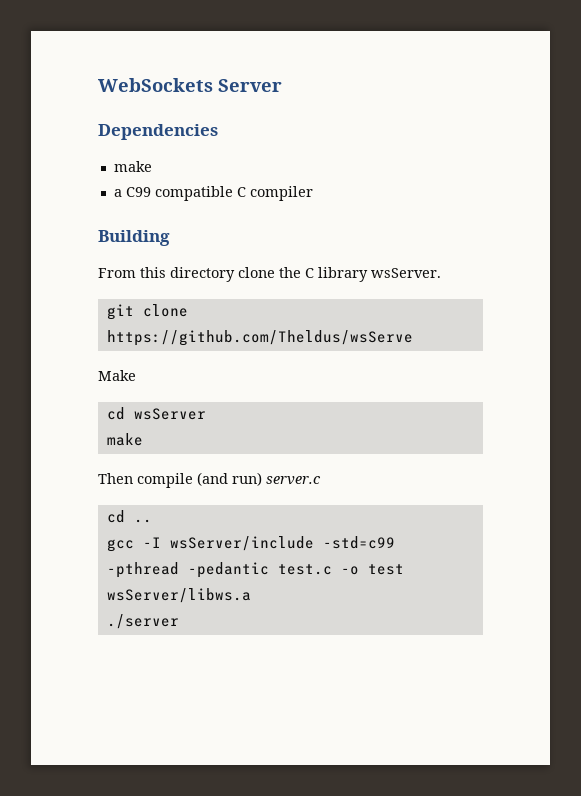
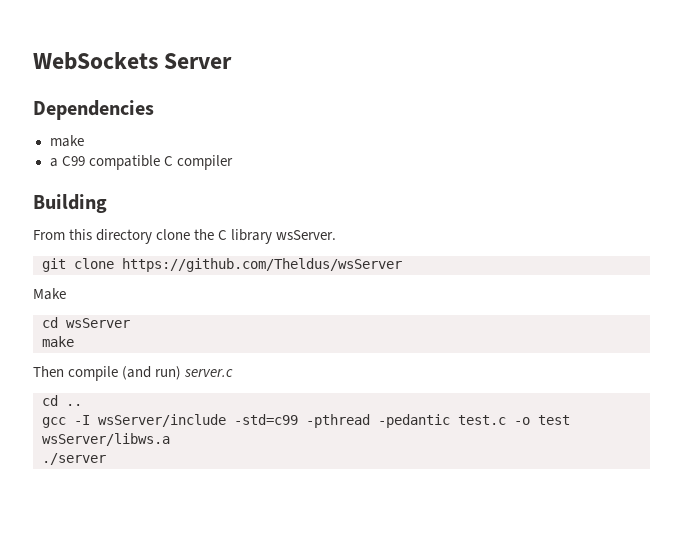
- git clone https://github.com/Theldus/wsServe
+ git clone https://github.com/Theldus/wsServer

